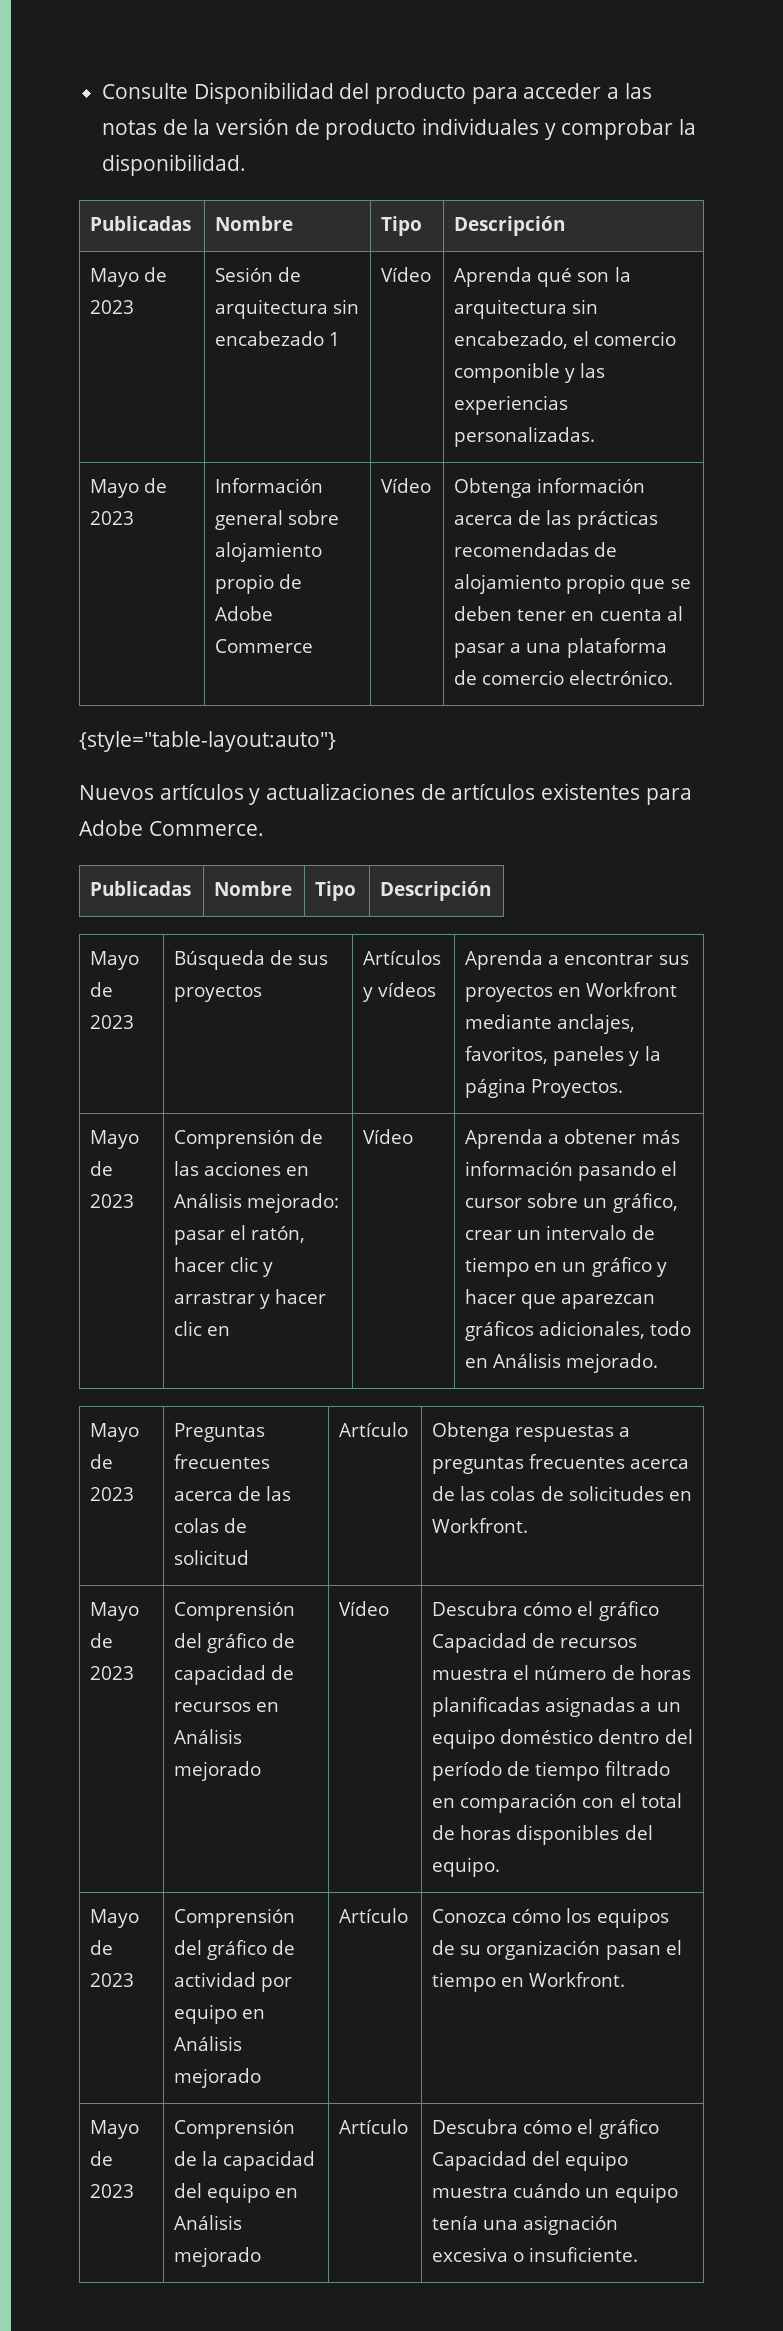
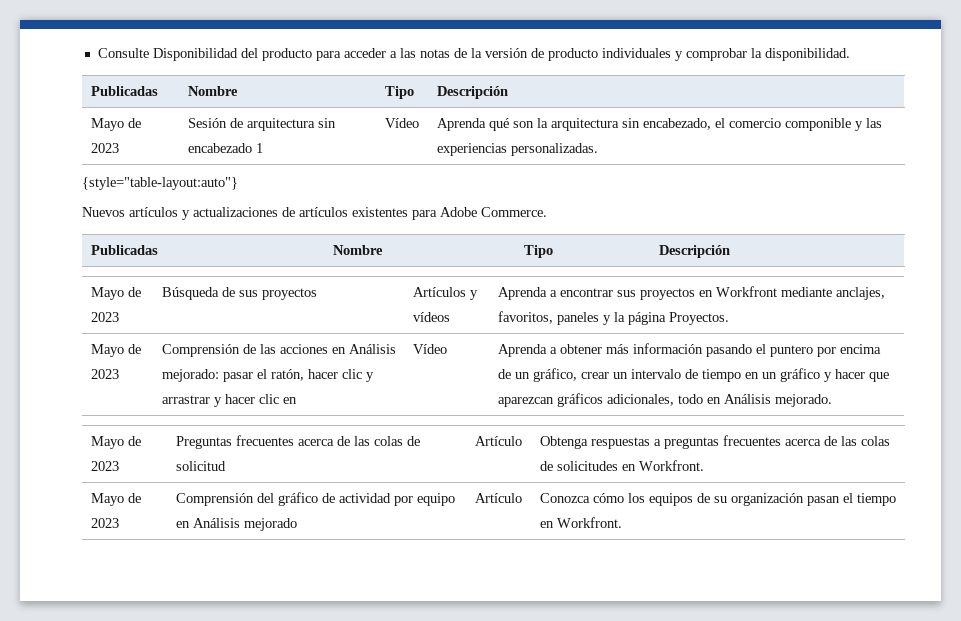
- Mayo de 2023 | Información general sobre alojamiento propio de Adobe Commerce | Vídeo | Obtenga información acerca de las prácticas recomendadas de alojamiento propio que se deben tener en cuenta al pasar a una plataforma de comercio electrónico.
- Aprenda a obtener más información pasando el cursor sobre un gráfico, crear un intervalo de tiempo en un gráfico y hacer que aparezcan gráficos adicionales, todo en Análisis mejorado.
+ Aprenda a obtener más información pasando el puntero por encima de un gráfico, crear un intervalo de tiempo en un gráfico y hacer que aparezcan gráficos adicionales, todo en Análisis mejorado.
- Mayo de 2023 | Comprensión del gráfico de capacidad de recursos en Análisis mejorado | Vídeo | Descubra cómo el gráfico Capacidad de recursos muestra el número de horas planificadas asignadas a un equipo doméstico dentro del período de tiempo filtrado en comparación con el total de horas disponibles del equipo.
- Mayo de 2023 | Comprensión de la capacidad del equipo en Análisis mejorado | Artículo | Descubra cómo el gráfico Capacidad del equipo muestra cuándo un equipo tenía una asignación excesiva o insuficiente.

